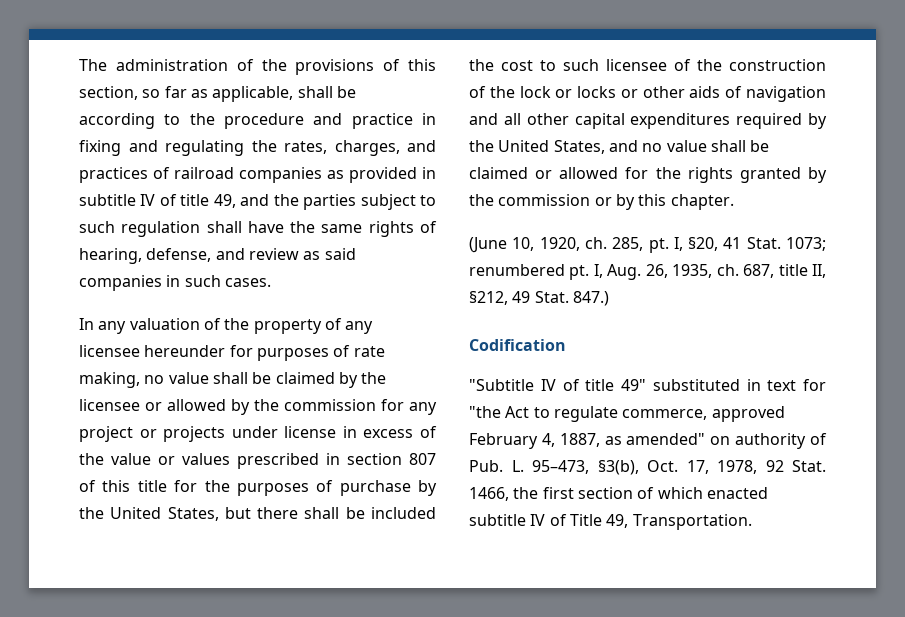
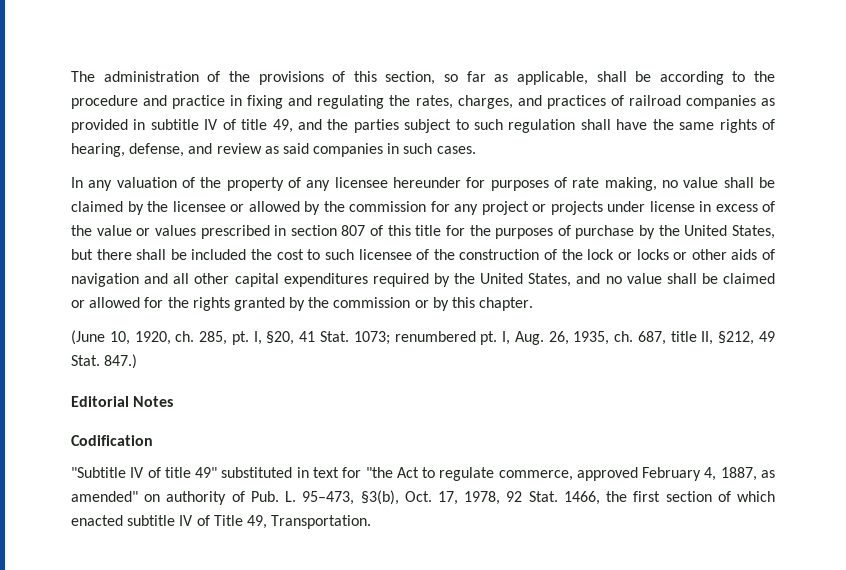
+ Editorial Notes

